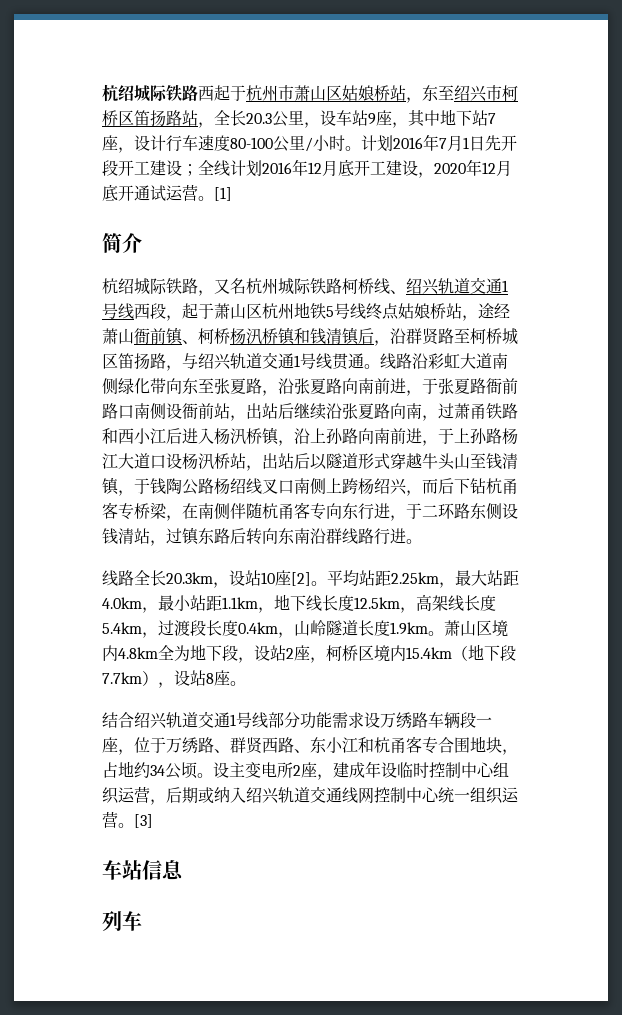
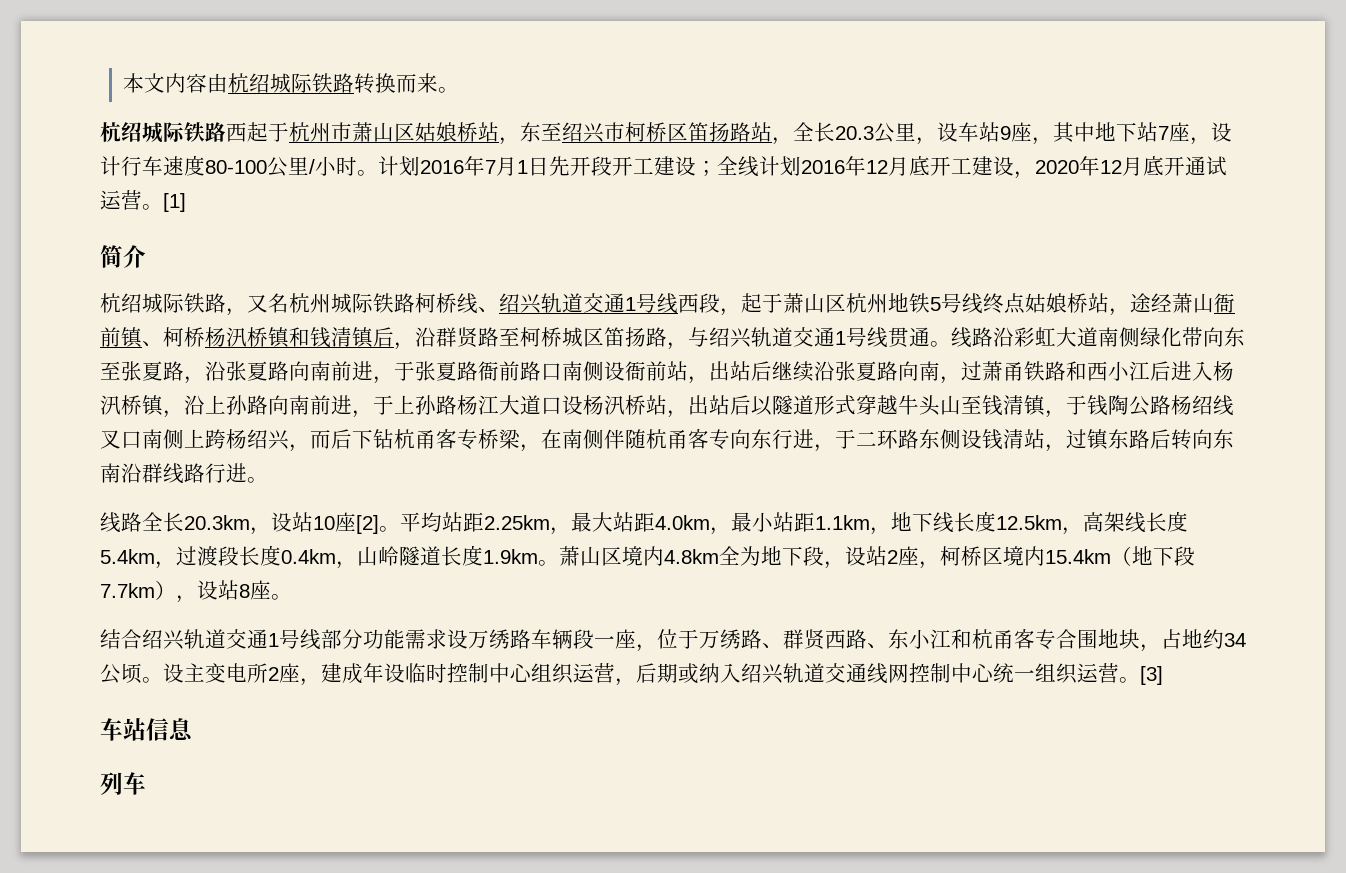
+ 本文内容由杭绍城际铁路转换而来。

